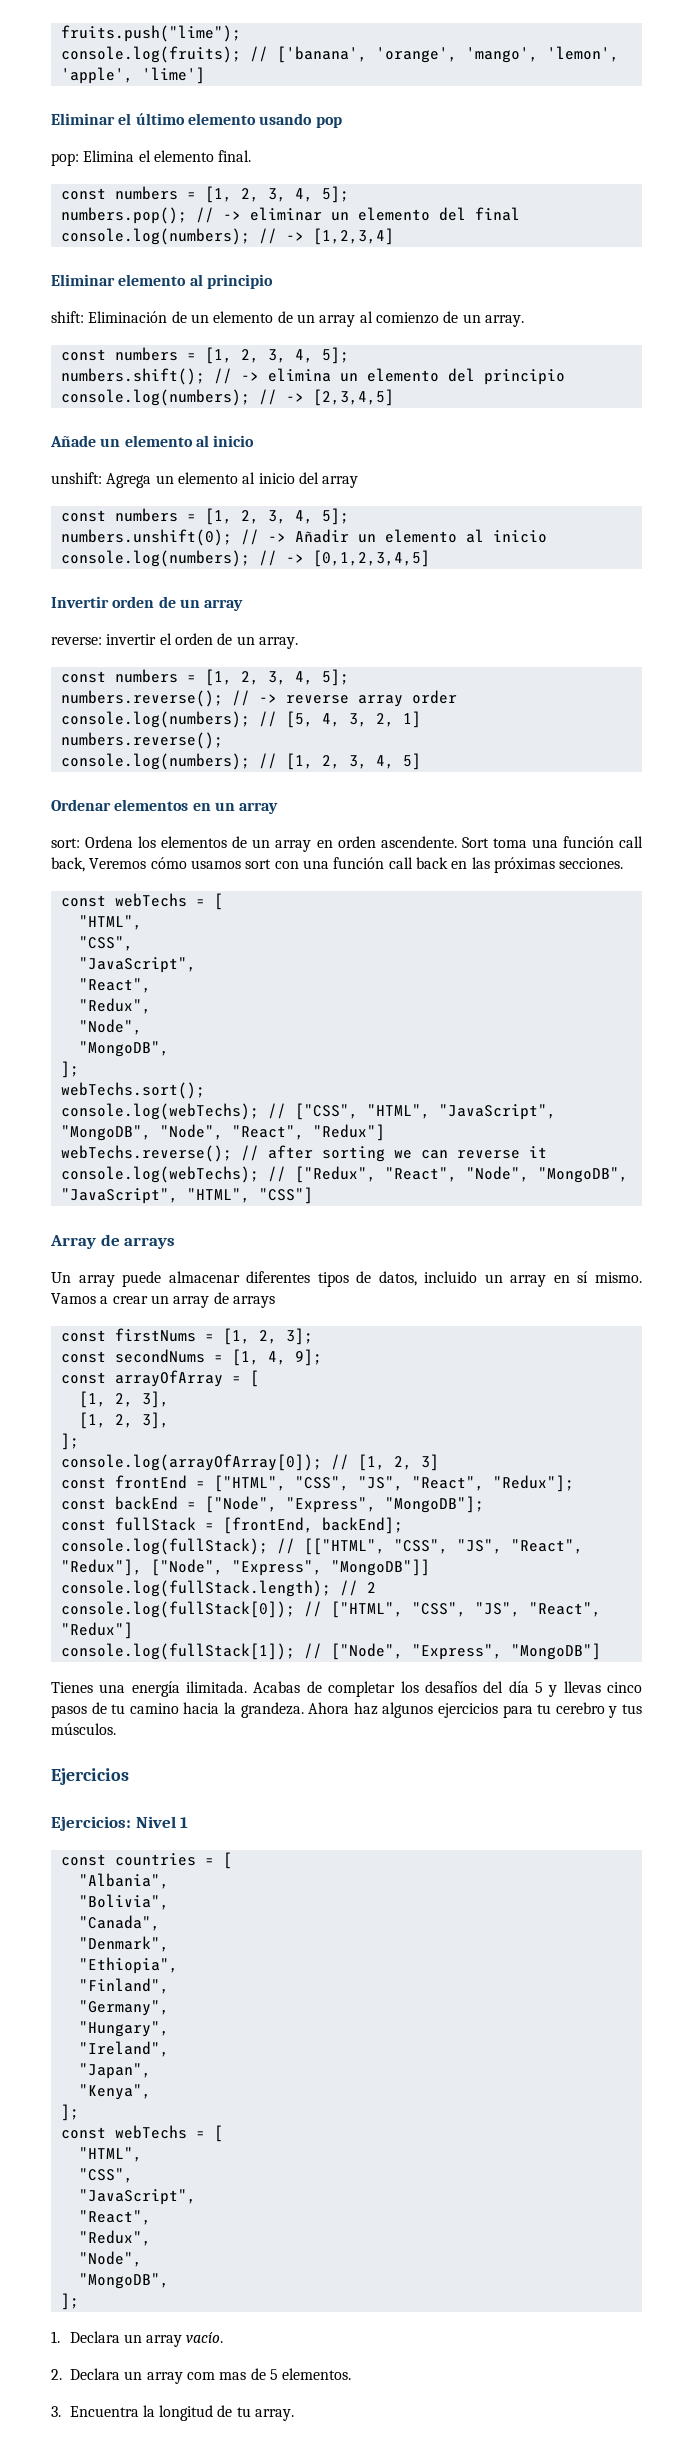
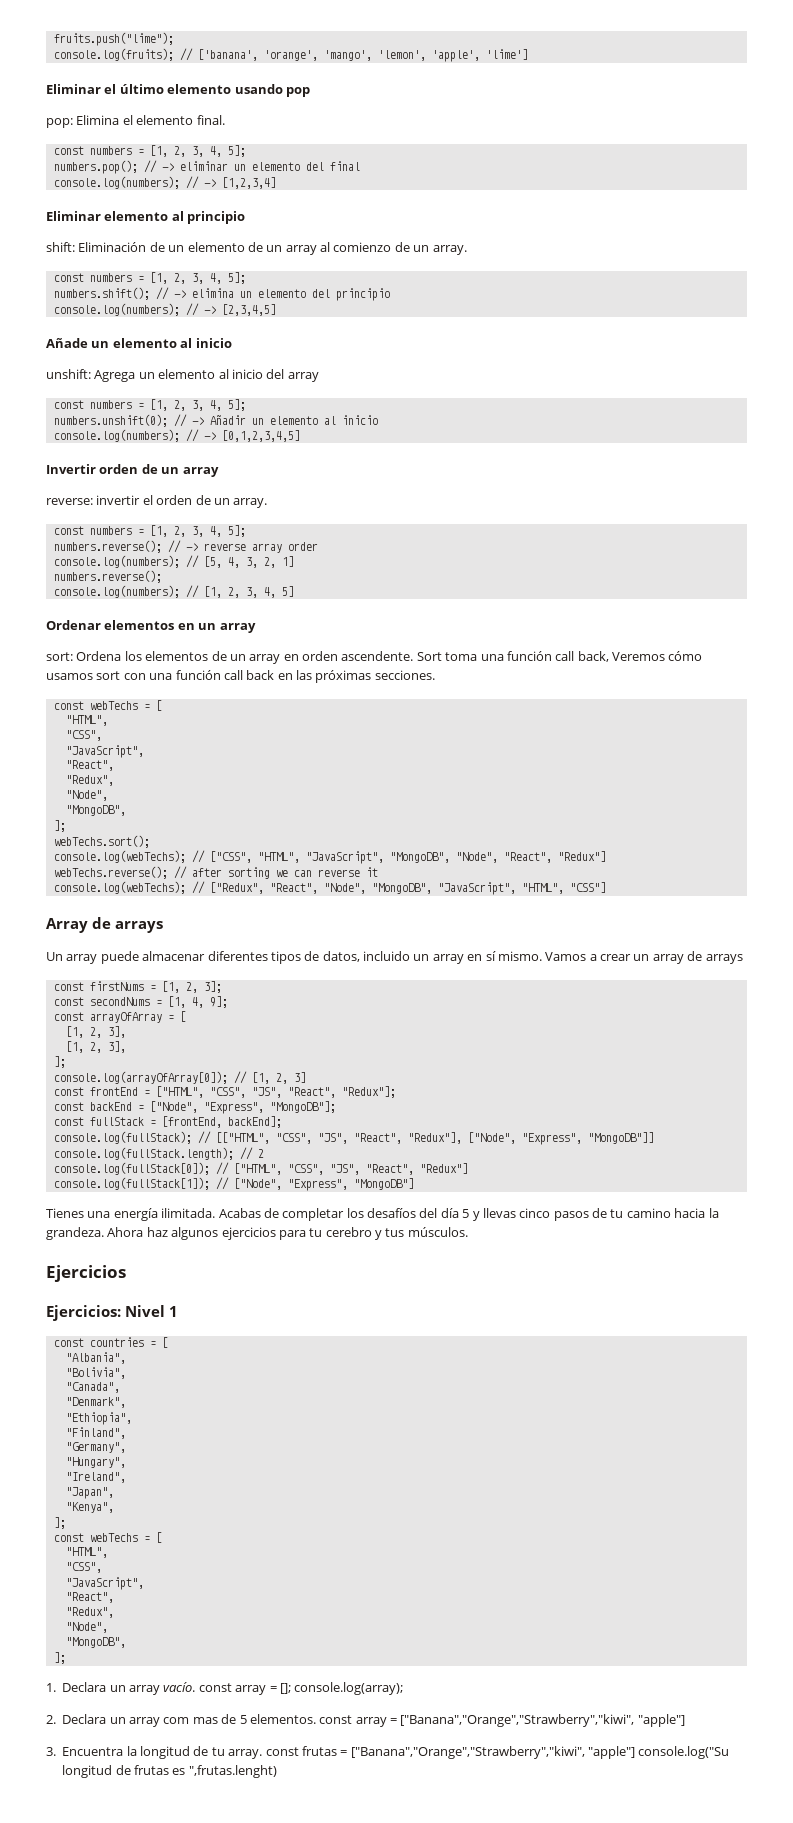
- 1. Declara un array vacío.
+ 1. Declara un array vacío. const array = []; console.log(array);
- 2. Declara un array com mas de 5 elementos.
+ 2. Declara un array com mas de 5 elementos. const array = ["Banana","Orange","Strawberry","kiwi", "apple"]
- 3. Encuentra la longitud de tu array.
+ 3. Encuentra la longitud de tu array. const frutas = ["Banana","Orange","Strawberry","kiwi", "apple"] console.log("Su longitud de frutas es ",frutas.lenght)

